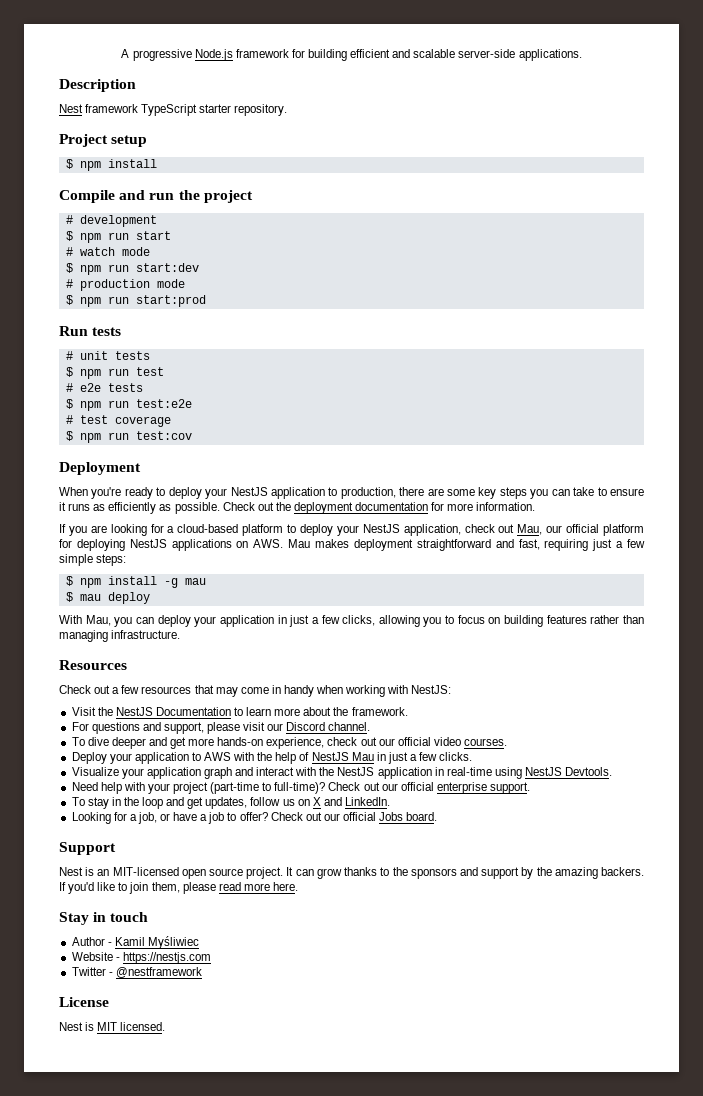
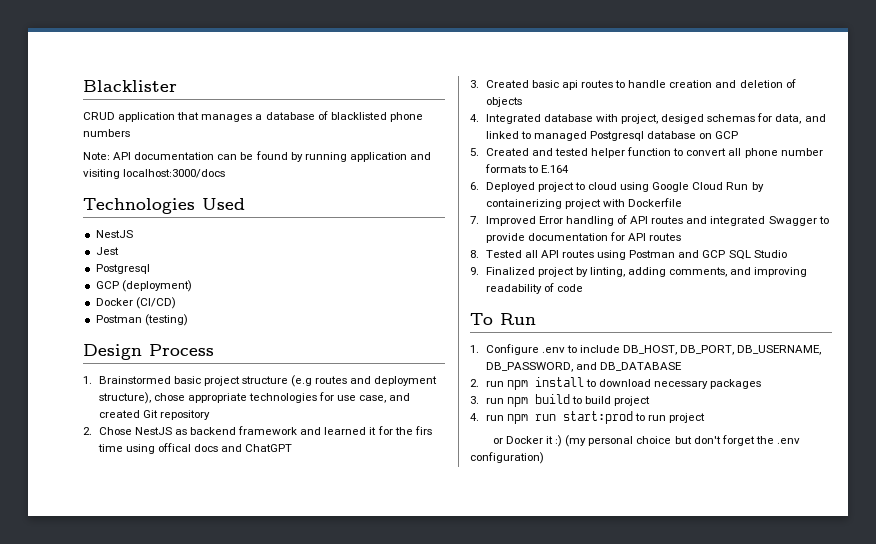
- A progressive Node.js framework for building efficient and scalable server-side applications.
- Description
- Nest framework TypeScript starter repository.
- Project setup
- $ npm install
- Compile and run the project
- # development
- $ npm run start
- # watch mode
- $ npm run start:dev
- # production mode
- $ npm run start:prod
- Run tests
- # unit tests
- $ npm run test
- # e2e tests
- $ npm run test:e2e
- # test coverage
- $ npm run test:cov
- Deployment
- When you're ready to deploy your NestJS application to production, there are some key steps you can take to ensure it runs as efficiently as possible. Check out the deployment documentation for more information.
- If you are looking for a cloud-based platform to deploy your NestJS application, check out Mau, our official platform for deploying NestJS applications on AWS. Mau makes deployment straightforward and fast, requiring just a few simple steps:
- $ npm install -g mau
- $ mau deploy
- With Mau, you can deploy your application in just a few clicks, allowing you to focus on building features rather than managing infrastructure.
- Resources
- Check out a few resources that may come in handy when working with NestJS:
- Visit the NestJS Documentation to learn more about the framework.
- For questions and support, please visit our Discord channel.
- To dive deeper and get more hands-on experience, check out our official video courses.
- Deploy your application to AWS with the help of NestJS Mau in just a few clicks.
- Visualize your application graph and interact with the NestJS application in real-time using NestJS Devtools.
- Need help with your project (part-time to full-time)? Check out our official enterprise support.
- To stay in the loop and get updates, follow us on X and LinkedIn.
- Looking for a job, or have a job to offer? Check out our official Jobs board.
- Support
- Nest is an MIT-licensed open source project. It can grow thanks to the sponsors and support by the amazing backers. If you'd like to join them, please read more here.
- Stay in touch
- Author - Kamil Myśliwiec
- Website - https://nestjs.com
- Twitter - @nestframework
- License
- Nest is MIT licensed.
+ Blacklister
+ CRUD application that manages a database of blacklisted phone numbers
+ Note: API documentation can be found by running application and visiting localhost:3000/docs
+ Technologies Used
+ NestJS
+ Jest
+ Postgresql
+ GCP (deployment)
+ Docker (CI/CD)
+ Postman (testing)
+ Design Process
+ 1. Brainstormed basic project structure (e.g routes and deployment structure), chose appropriate technologies for use case, and created Git repository
+ 2. Chose NestJS as backend framework and learned it for the firs time using offical docs and ChatGPT
+ 3. Created basic api routes to handle creation and deletion of objects
+ 4. Integrated database with project, desiged schemas for data, and linked to managed Postgresql database on GCP
+ 5. Created and tested helper function to convert all phone number formats to E.164
+ 6. Deployed project to cloud using Google Cloud Run by containerizing project with Dockerfile
+ 7. Improved Error handling of API routes and integrated Swagger to provide documentation for API routes
+ 8. Tested all API routes using Postman and GCP SQL Studio
+ 9. Finalized project by linting, adding comments, and improving readability of code
+ To Run
+ 1. Configure .env to include DB_HOST, DB_PORT, DB_USERNAME, DB_PASSWORD, and DB_DATABASE
+ 2. run npm install to download necessary packages
+ 3. run npm build to build project
+ 4. run npm run start:prod to run project
+ or Docker it :) (my personal choice but don't forget the .env configuration)

